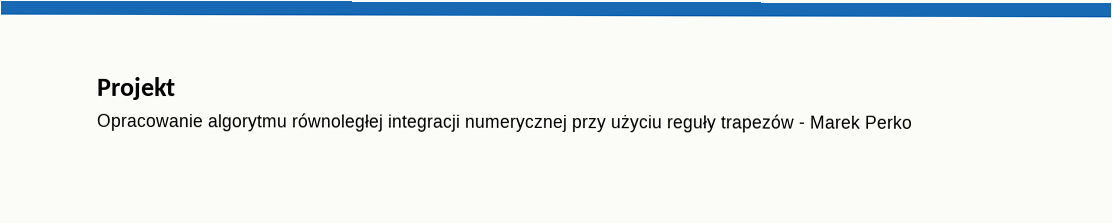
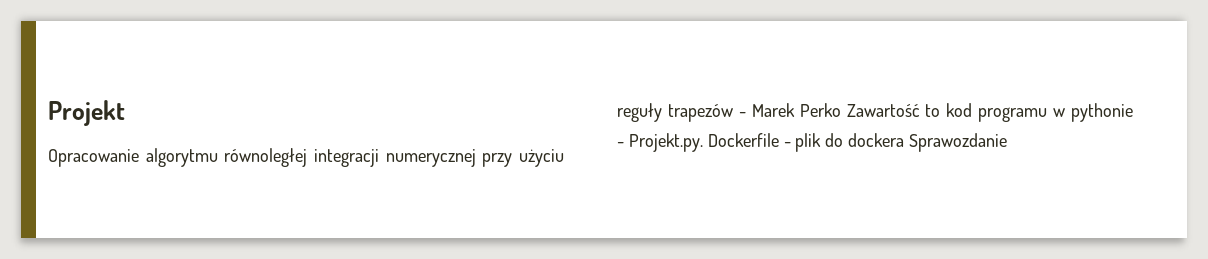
- Opracowanie algorytmu równoległej integracji numerycznej przy użyciu reguły trapezów - Marek Perko
+ Opracowanie algorytmu równoległej integracji numerycznej przy użyciu reguły trapezów - Marek Perko Zawartość to kod programu w pythonie - Projekt.py. Dockerfile - plik do dockera Sprawozdanie

